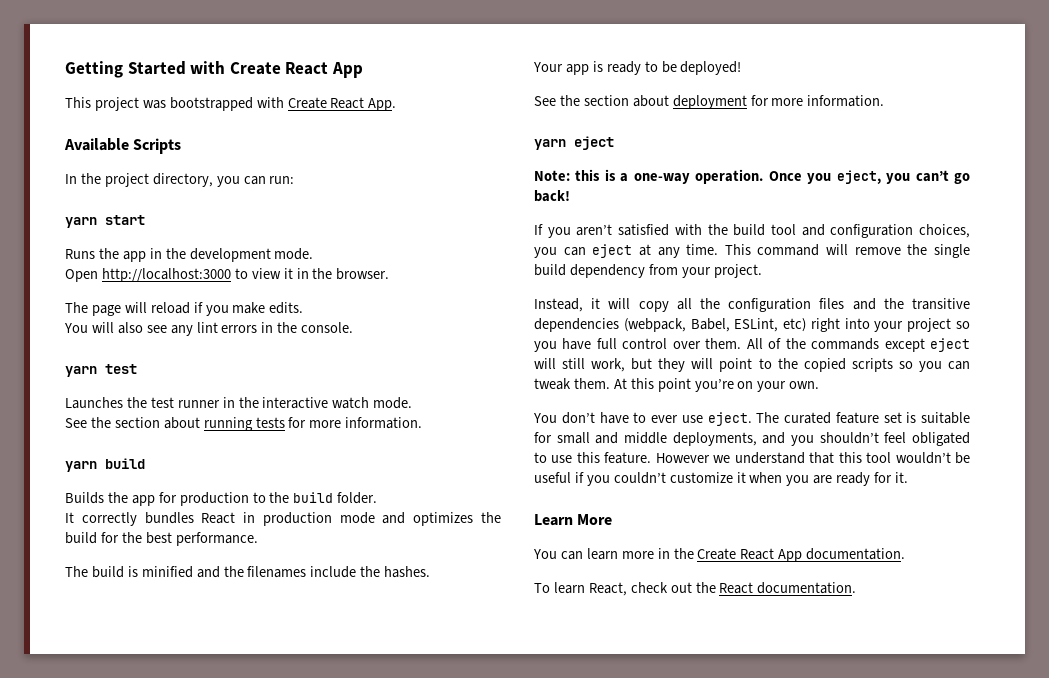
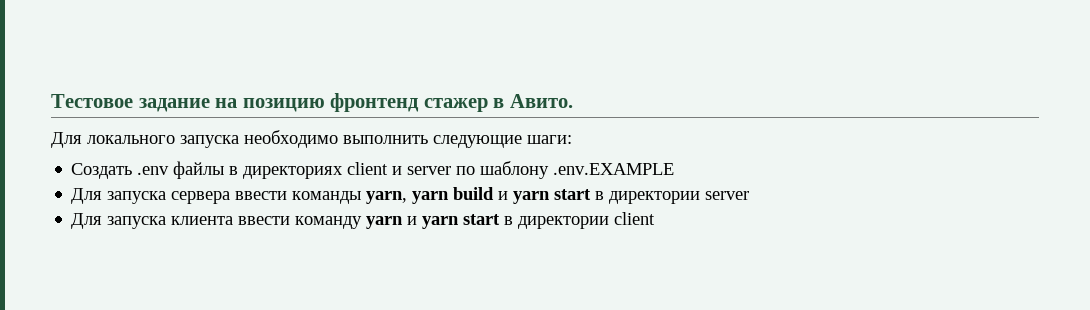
- Getting Started with Create React App
- This project was bootstrapped with Create React App.
- Available Scripts
- In the project directory, you can run:
- yarn start
- Runs the app in the development mode.
- Open http://localhost:3000 to view it in the browser.
- The page will reload if you make edits.
- You will also see any lint errors in the console.
- yarn test
- Launches the test runner in the interactive watch mode.
- See the section about running tests for more information.
- yarn build
- Builds the app for production to the build folder.
- It correctly bundles React in production mode and optimizes the build for the best performance.
- The build is minified and the filenames include the hashes.
- Your app is ready to be deployed!
- See the section about deployment for more information.
- yarn eject
- Note: this is a one-way operation. Once you eject, you can’t go back!
- If you aren’t satisfied with the build tool and configuration choices, you can eject at any time. This command will remove the single build dependency from your project.
- Instead, it will copy all the configuration files and the transitive dependencies (webpack, Babel, ESLint, etc) right into your project so you have full control over them. All of the commands except eject will still work, but they will point to the copied scripts so you can tweak them. At this point you’re on your own.
- You don’t have to ever use eject. The curated feature set is suitable for small and middle deployments, and you shouldn’t feel obligated to use this feature. However we understand that this tool wouldn’t be useful if you couldn’t customize it when you are ready for it.
- Learn More
- You can learn more in the Create React App documentation.
- To learn React, check out the React documentation.
+ Тестовое задание на позицию фронтенд стажер в Авито.
+ Для локального запуска необходимо выполнить следующие шаги:
+ Создать .env файлы в директориях client и server по шаблону .env.EXAMPLE
+ Для запуска сервера ввести команды yarn, yarn build и yarn start в директории server
+ Для запуска клиента ввести команду yarn и yarn start в директории client

